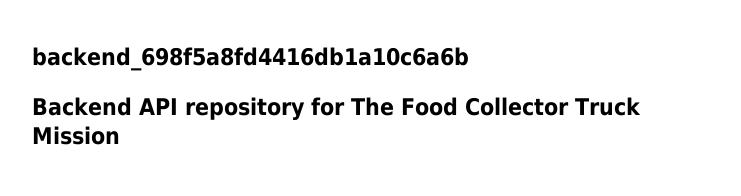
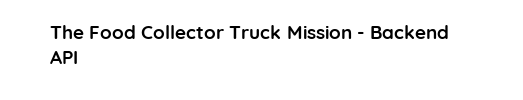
- backend_698f5a8fd4416db1a10c6a6b
- Backend API repository for The Food Collector Truck Mission
+ The Food Collector Truck Mission - Backend API

